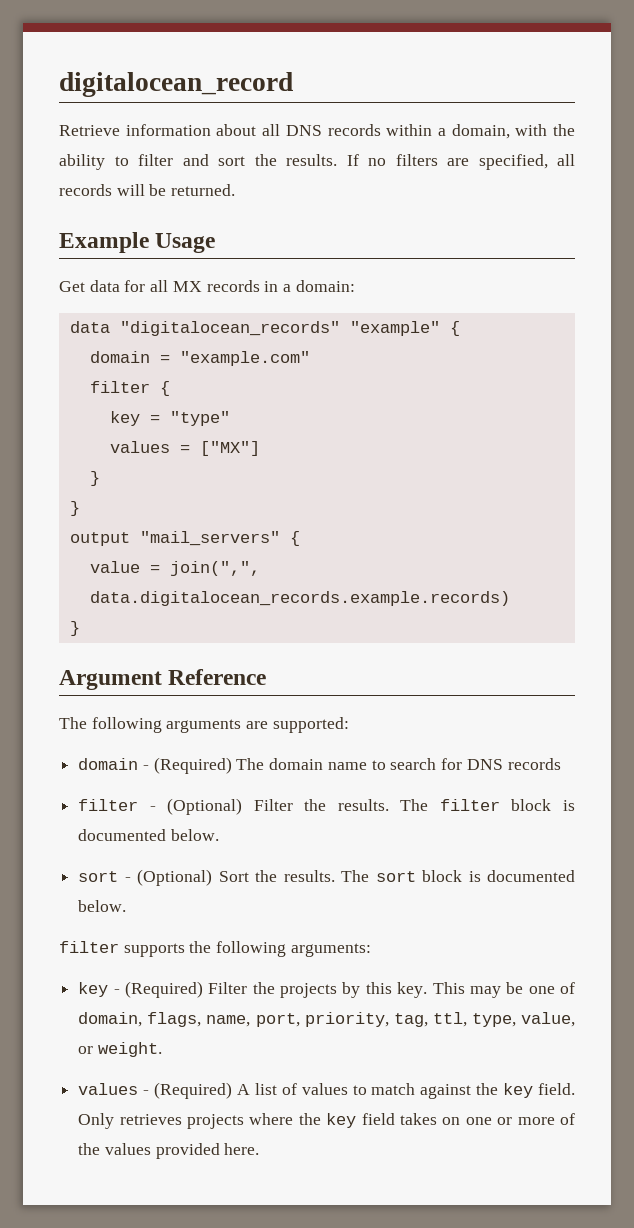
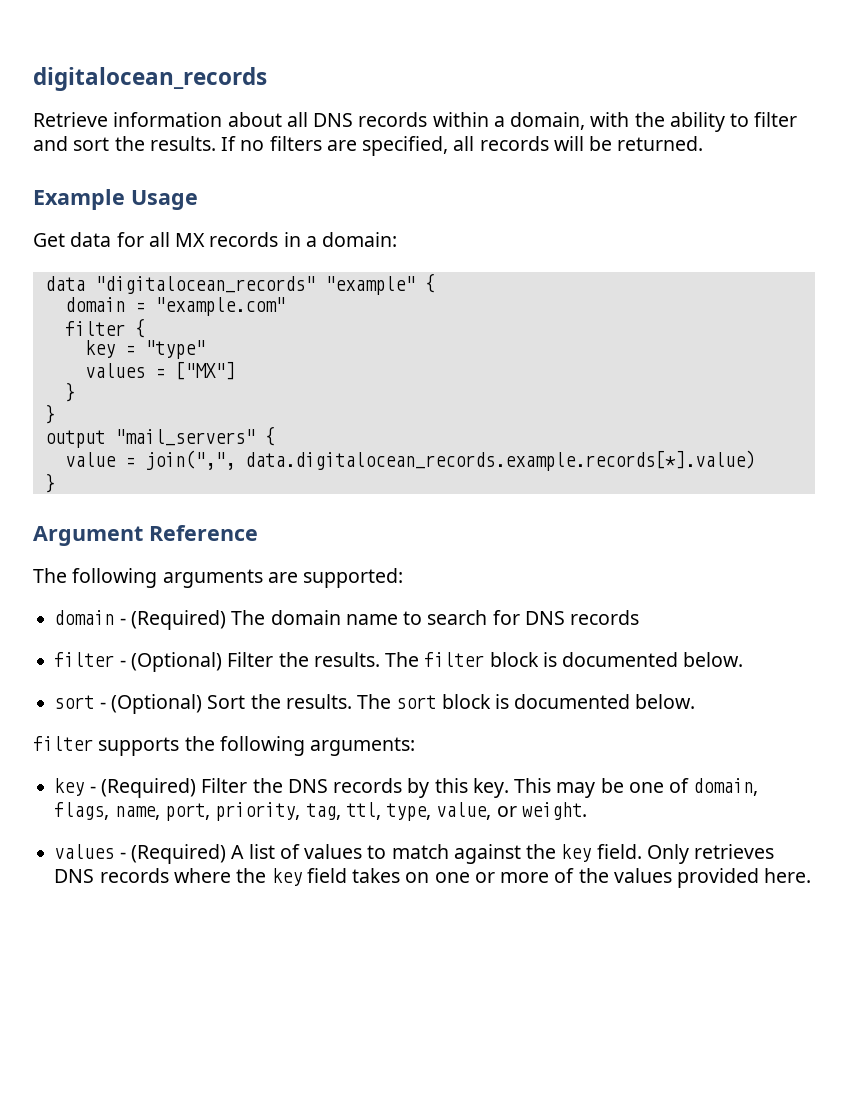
- digitalocean_record
+ digitalocean_records
- value = join(",", data.digitalocean_records.example.records)
+ value = join(",", data.digitalocean_records.example.records[*].value)
- key - (Required) Filter the projects by this key.
+ key - (Required) Filter the DNS records by this key.
- Only retrieves projects where the key field takes on one or more of the values provided here.
+ Only retrieves DNS records where the key field takes on one or more of the values provided here.

